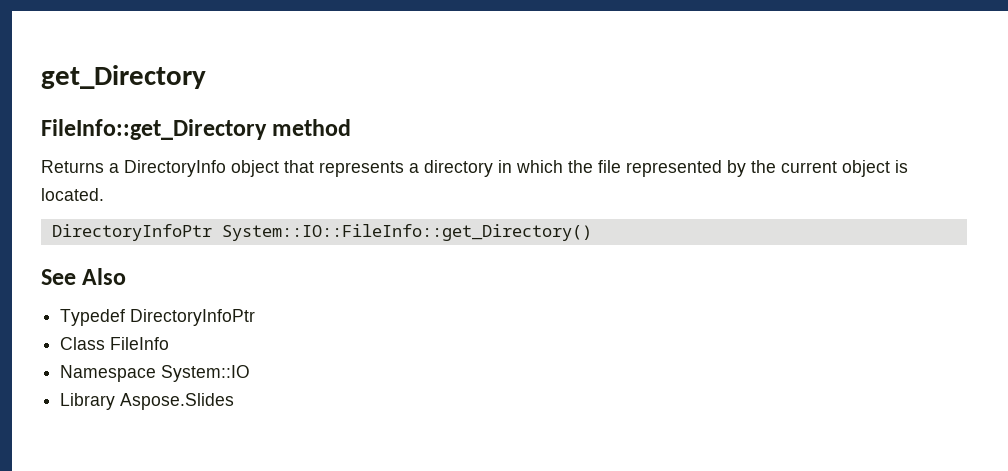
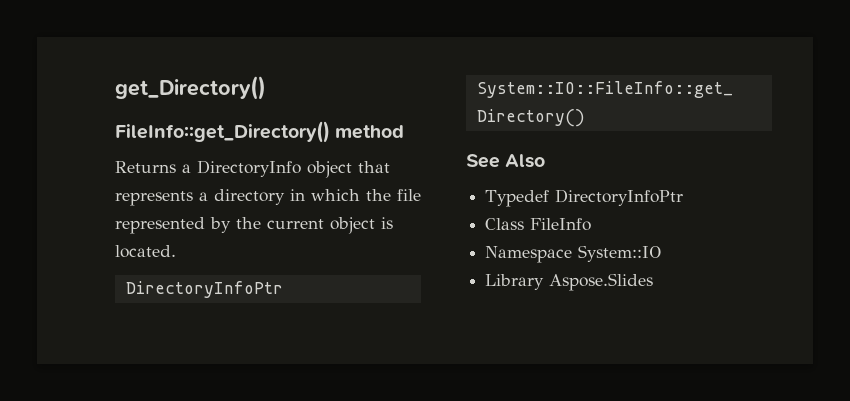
- get_Directory
- FileInfo::get_Directory method
+ get_Directory()
+ FileInfo::get_Directory() method

